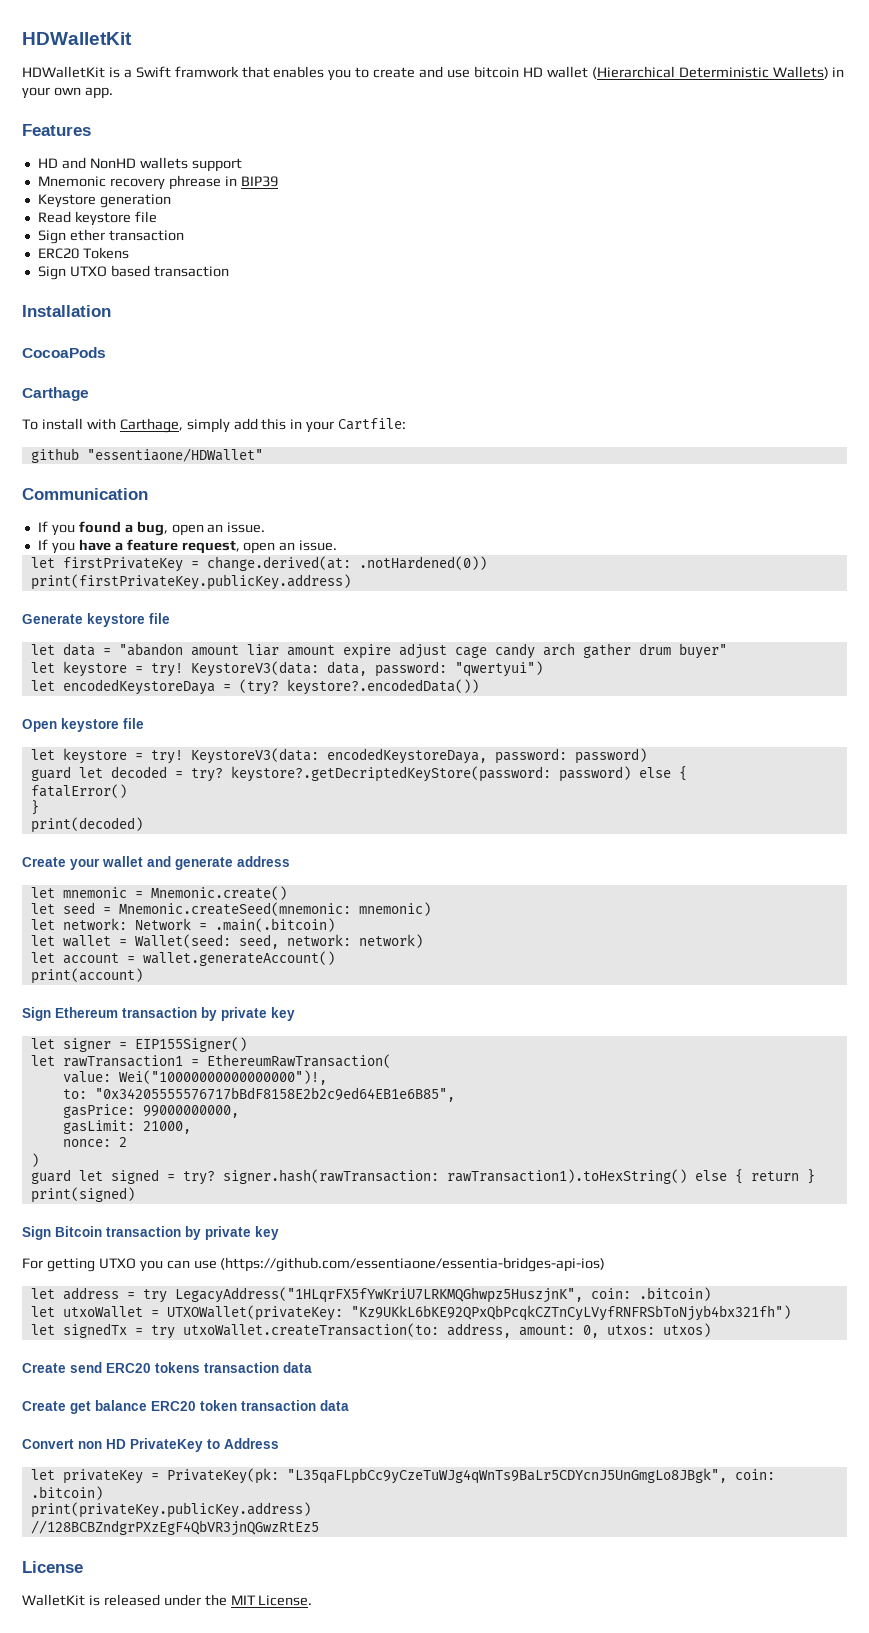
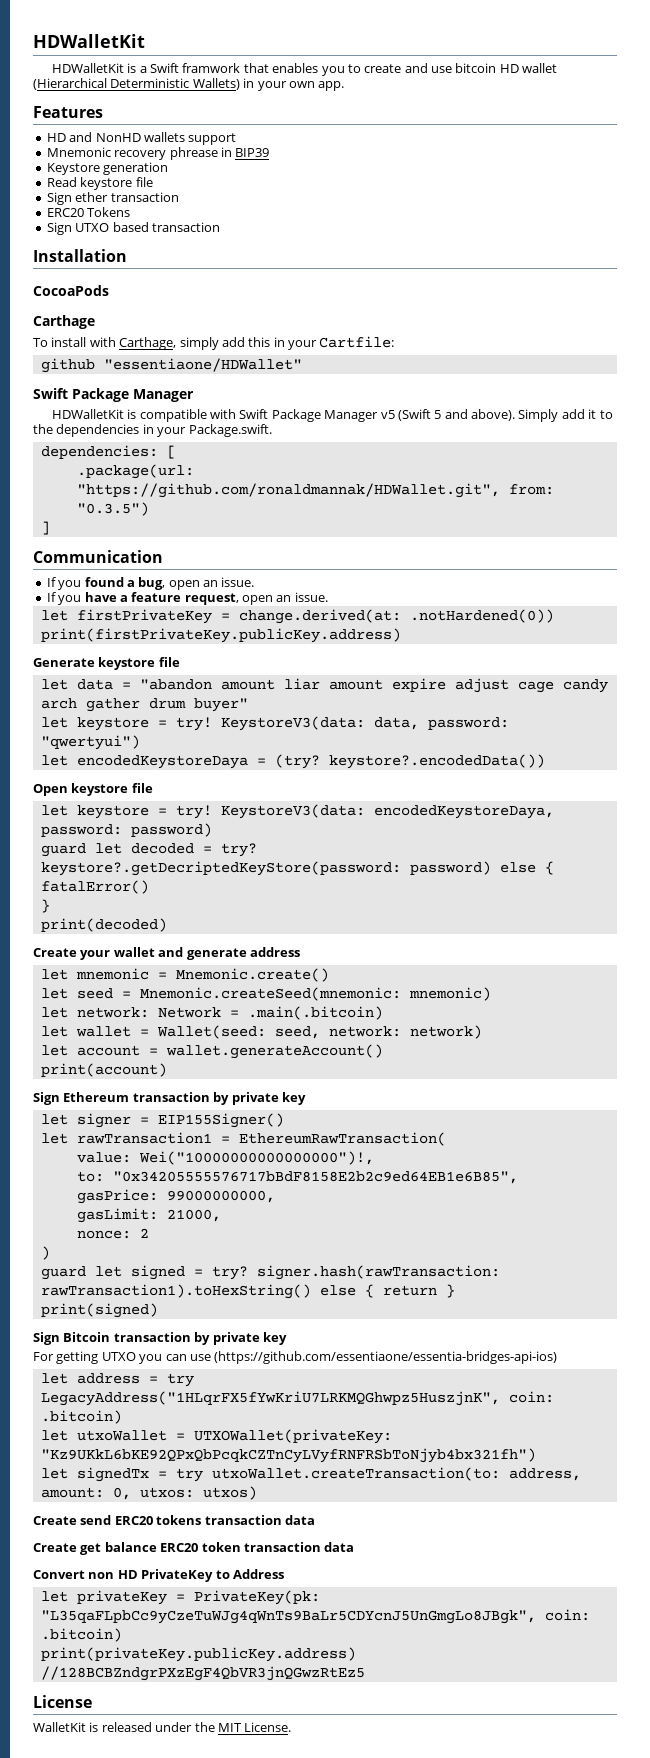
  github "essentiaone/HDWallet"
+ Swift Package Manager
+ HDWalletKit is compatible with Swift Package Manager v5 (Swift 5 and above). Simply add it to the dependencies in your Package.swift.
+ dependencies: [
+ .package(url: "https://github.com/ronaldmannak/HDWallet.git", from: "0.3.5")
+ ]

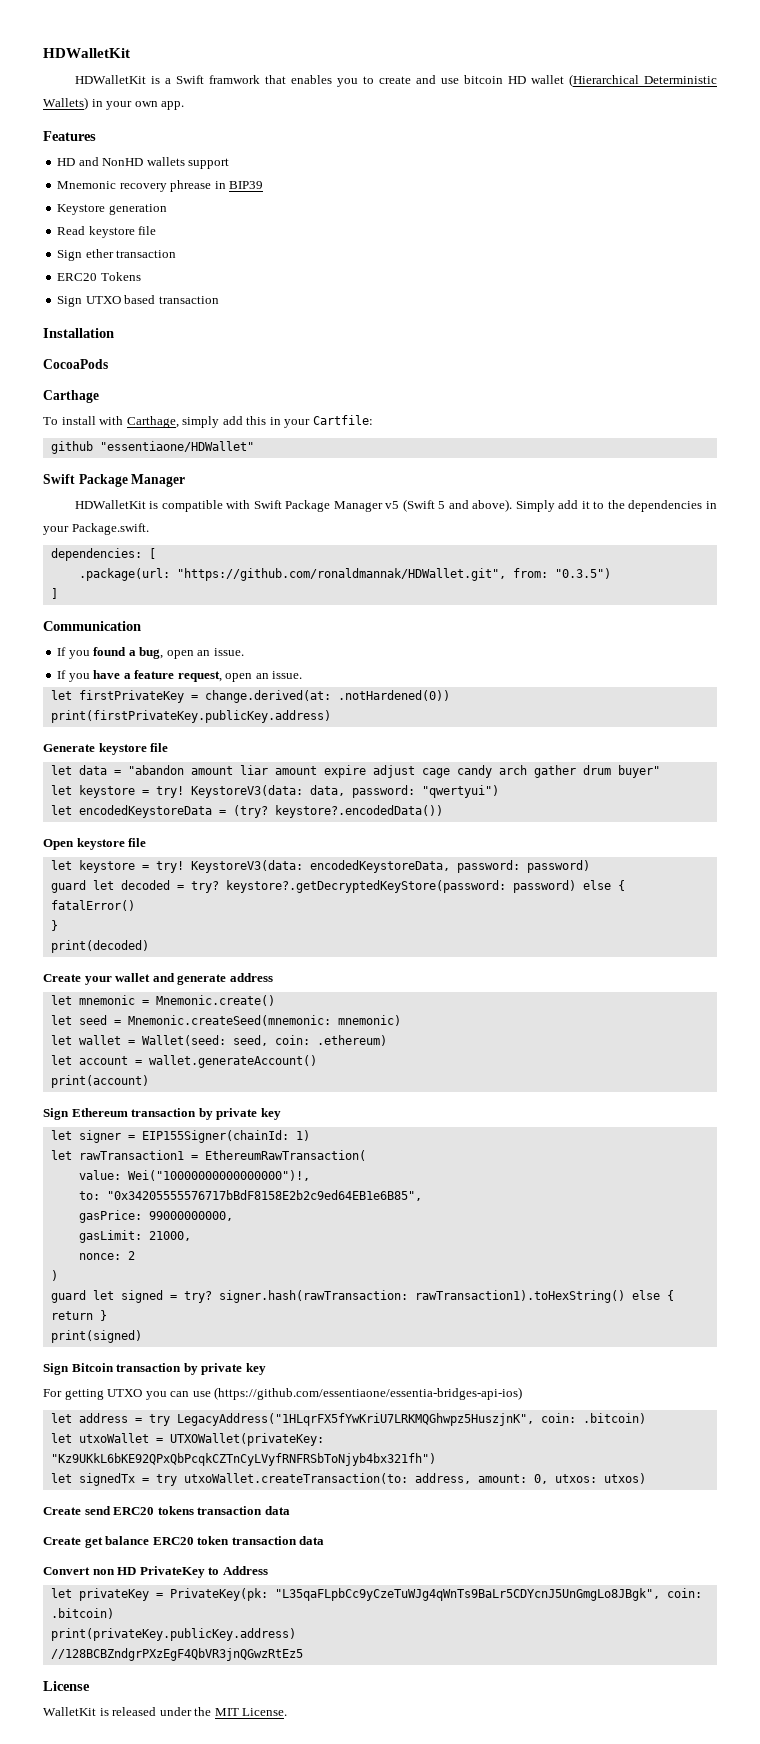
- let encodedKeystoreDaya = (try? keystore?.encodedData())
+ let encodedKeystoreData = (try? keystore?.encodedData())
- KeystoreV3(data: encodedKeystoreDaya, password: password)
+ KeystoreV3(data: encodedKeystoreData, password: password)
- guard let decoded = try? keystore?.getDecriptedKeyStore(password: password) else {
+ guard let decoded = try? keystore?.getDecryptedKeyStore(password: password) else {
- let network: Network = .main(.bitcoin)
- let wallet = Wallet(seed: seed, network: network)
+ let wallet = Wallet(seed: seed, coin: .ethereum)
- let signer = EIP155Signer()
+ let signer = EIP155Signer(chainId: 1)

